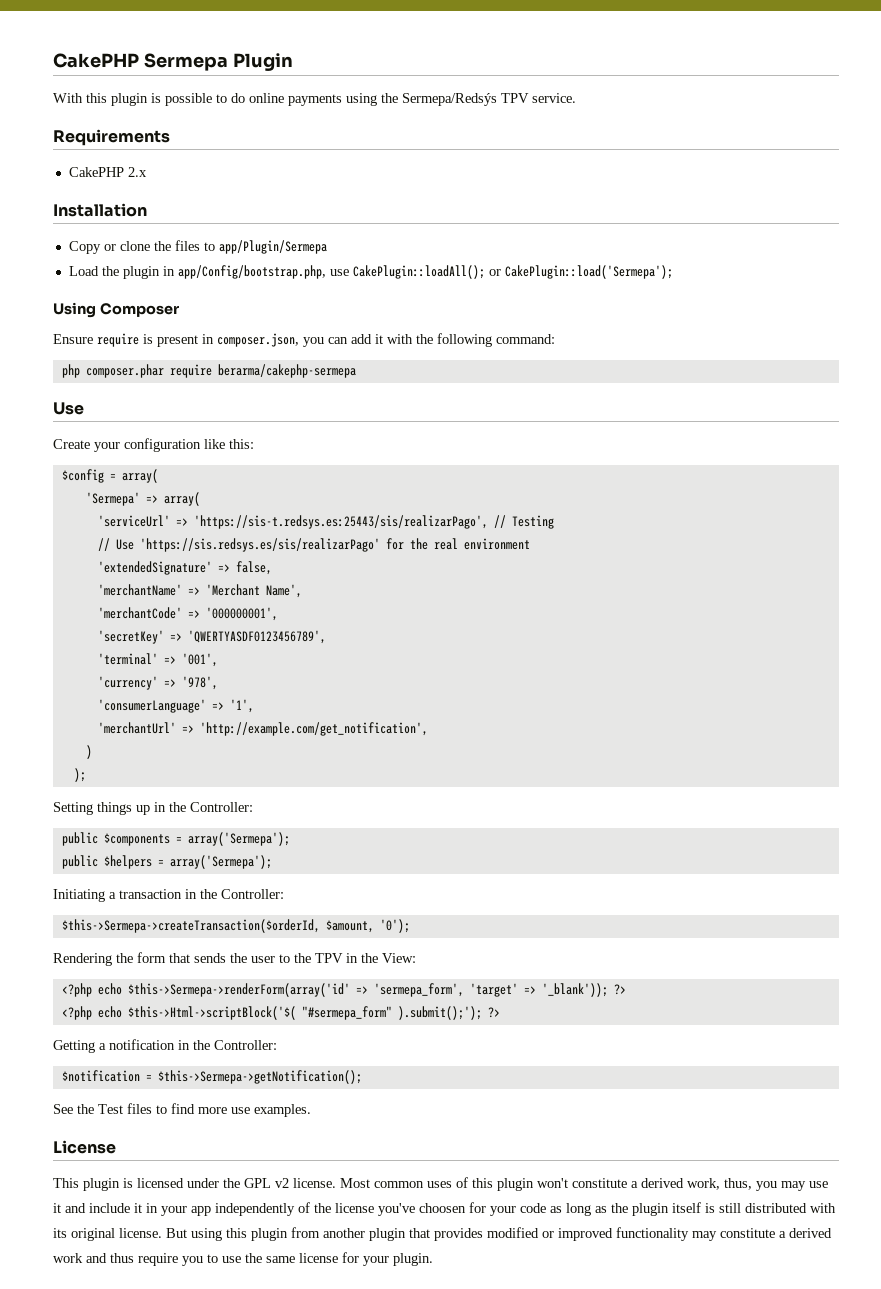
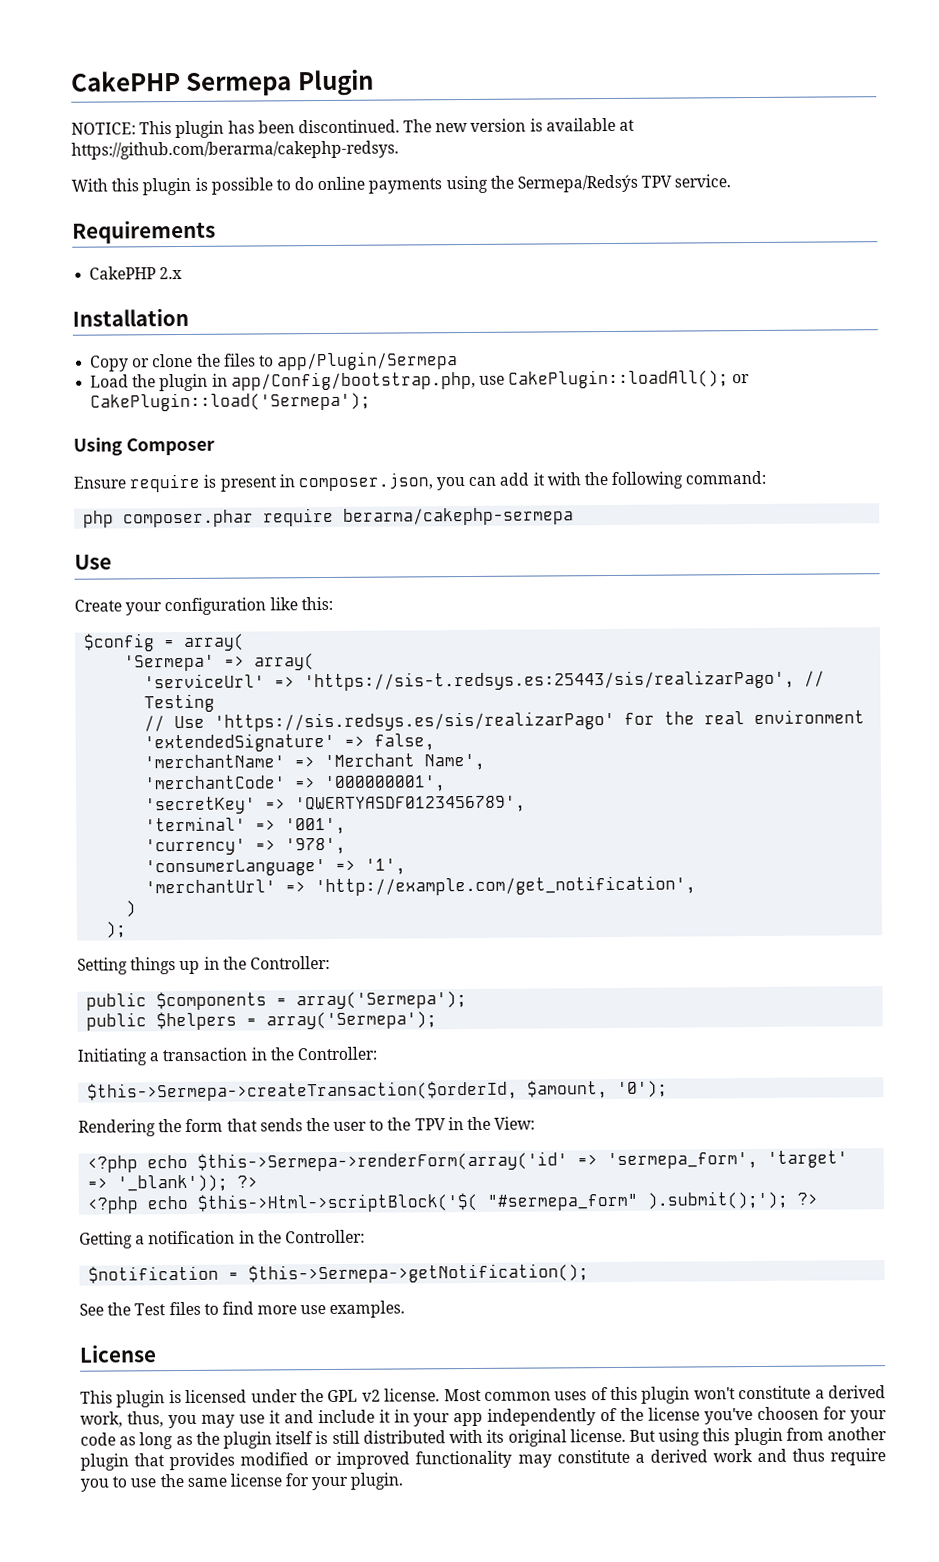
+ NOTICE: This plugin has been discontinued. The new version is available at https://github.com/berarma/cakephp-redsys.

